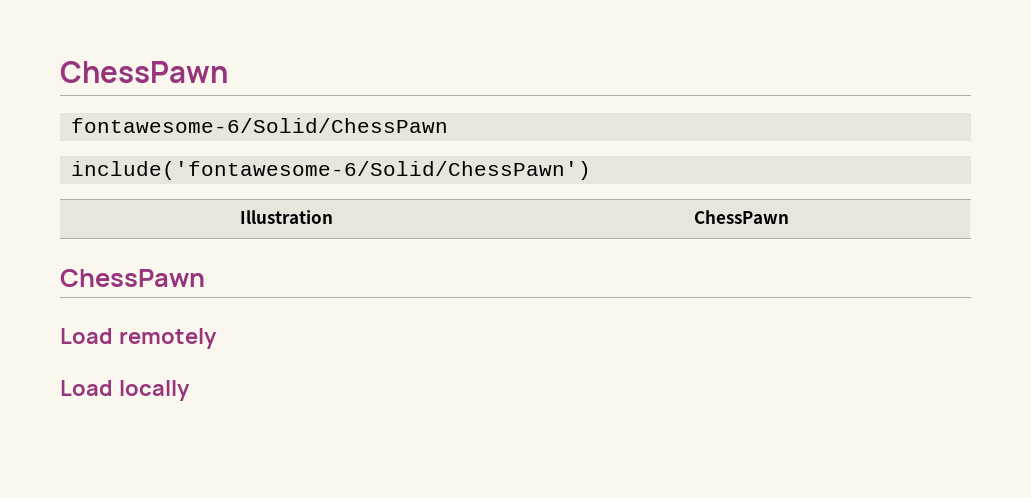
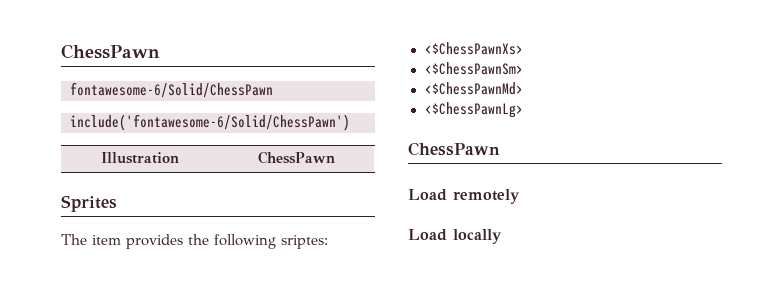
+ Sprites
+ The item provides the following sriptes:
+ <$ChessPawnXs>
+ <$ChessPawnSm>
+ <$ChessPawnMd>
+ <$ChessPawnLg>

